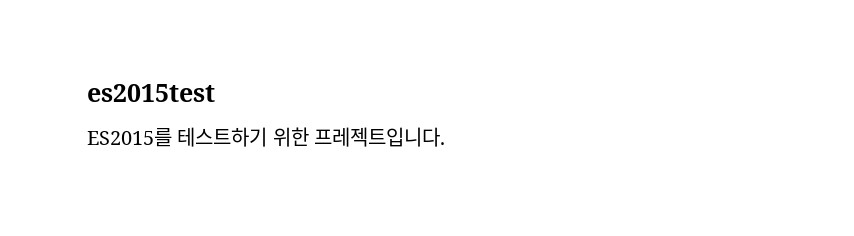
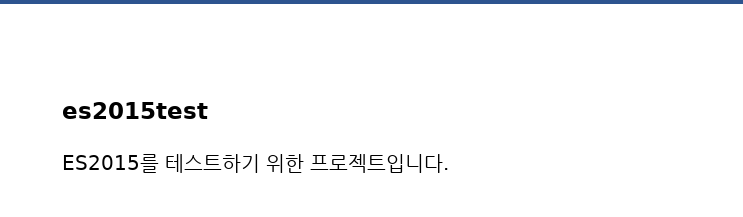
- ES2015를 테스트하기 위한 프레젝트입니다.
+ ES2015를 테스트하기 위한 프로젝트입니다.

